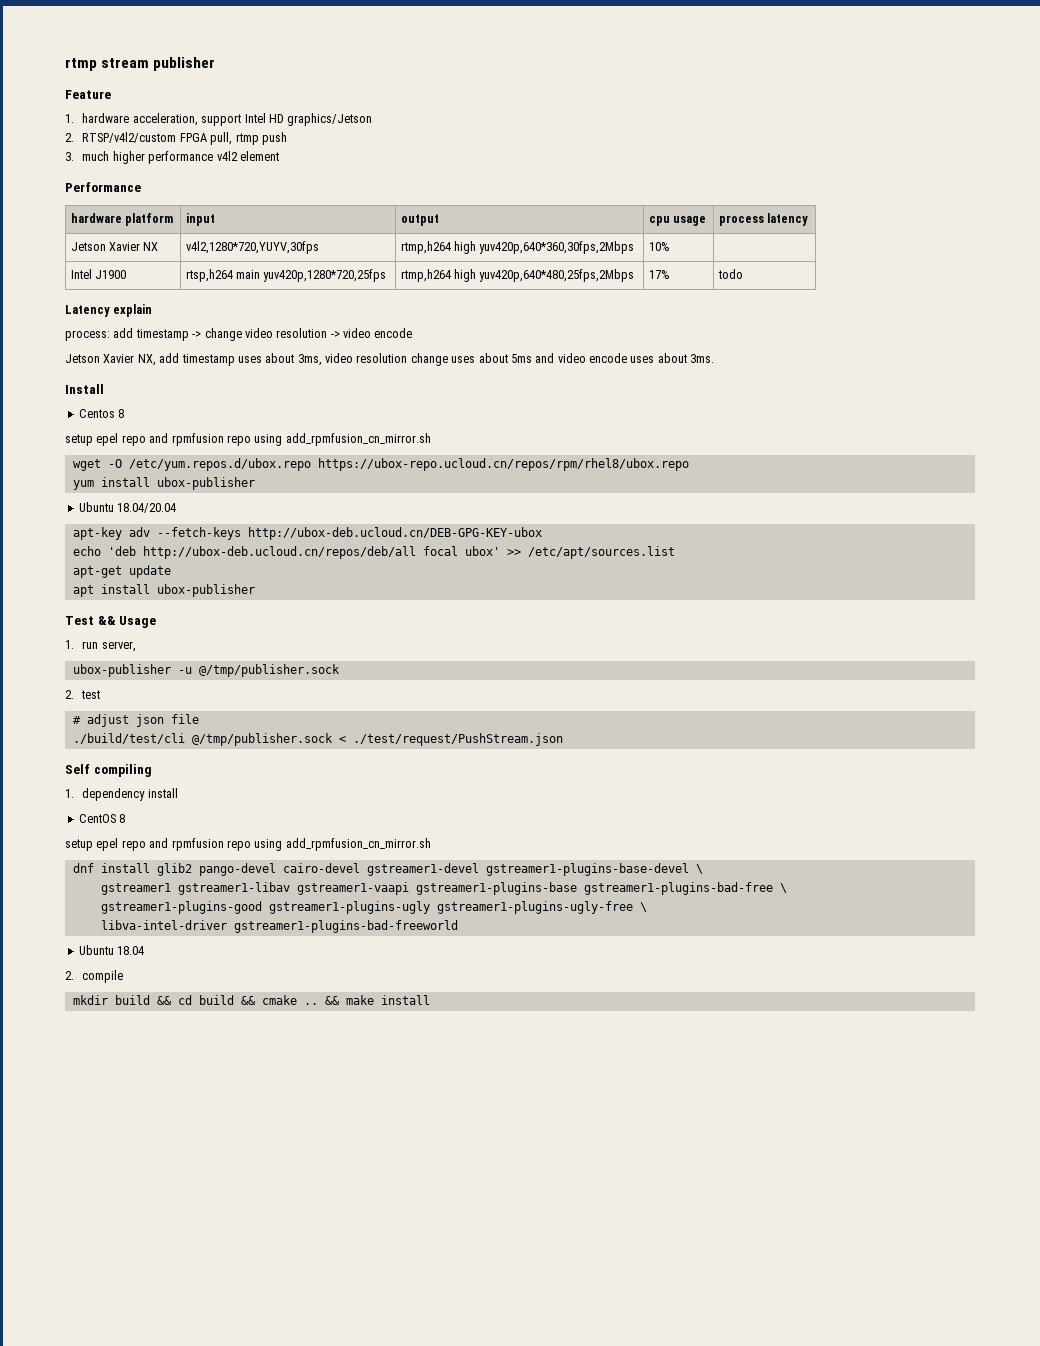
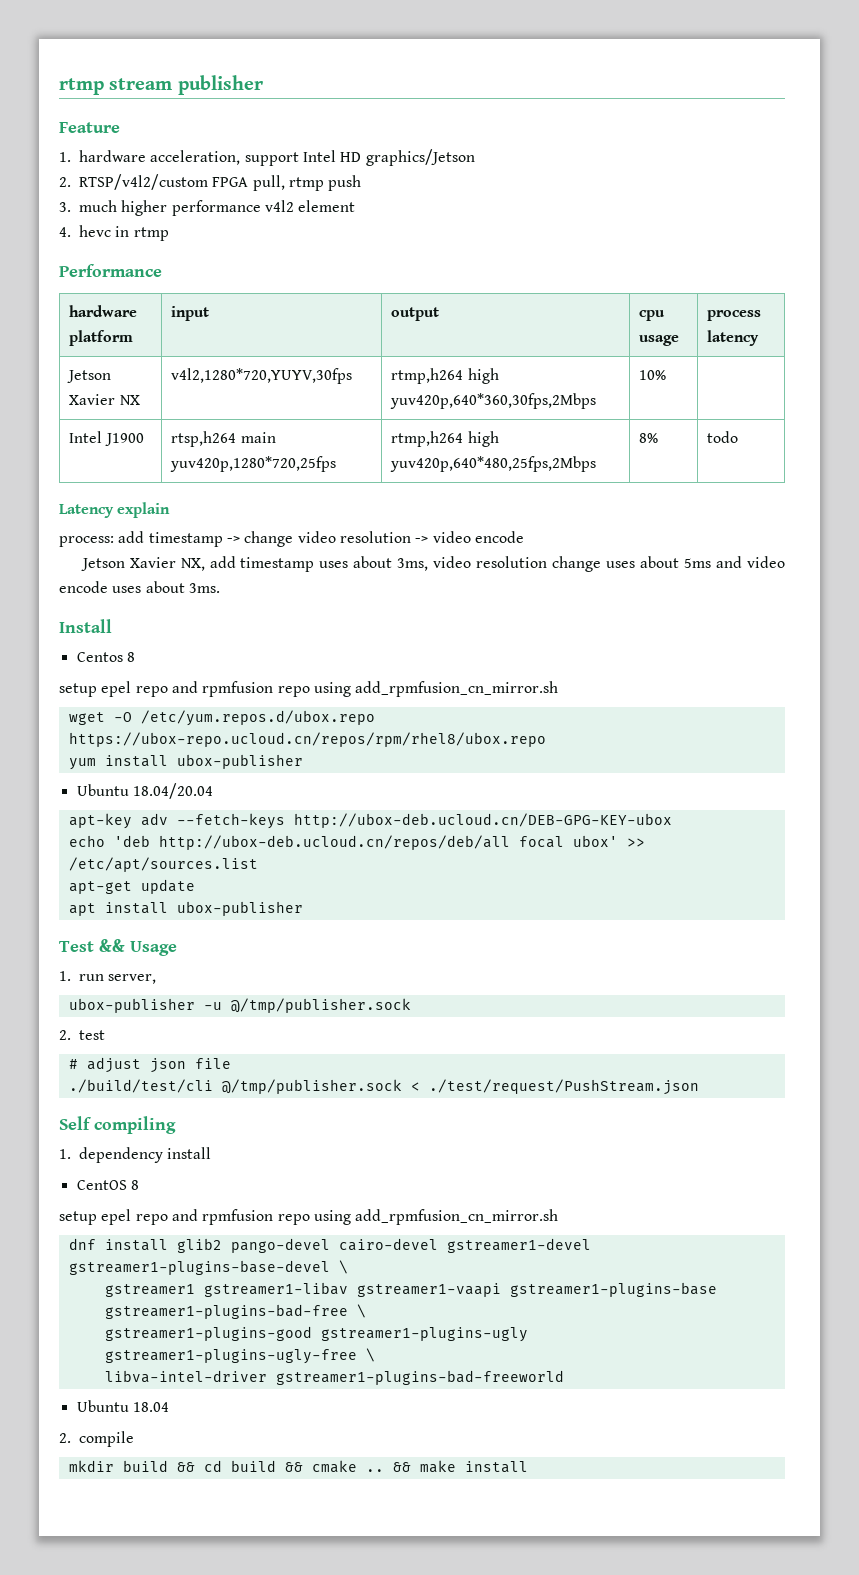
+ 4. hevc in rtmp
- Intel J1900 | rtsp,h264 main yuv420p,1280*720,25fps | rtmp,h264 high yuv420p,640*480,25fps,2Mbps | 17% | todo
+ Intel J1900 | rtsp,h264 main yuv420p,1280*720,25fps | rtmp,h264 high yuv420p,640*480,25fps,2Mbps | 8% | todo

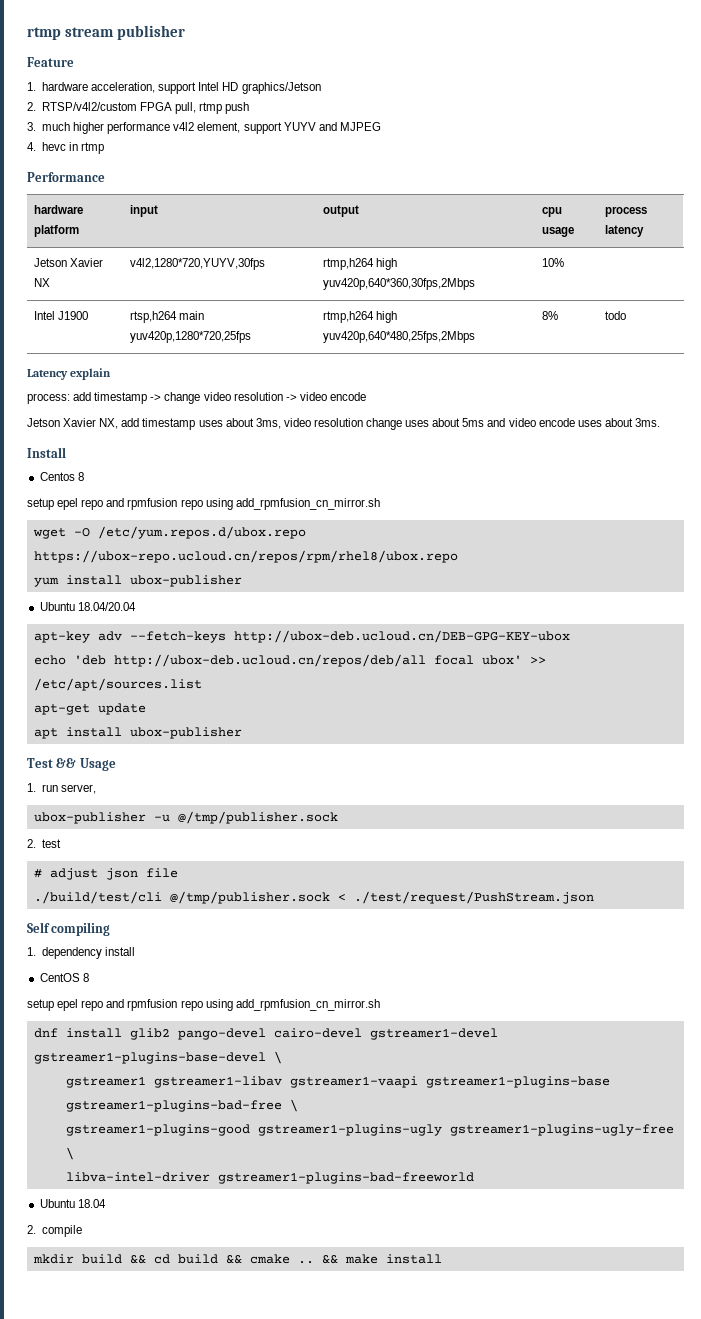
- 3. much higher performance v4l2 element
+ 3. much higher performance v4l2 element, support YUYV and MJPEG

